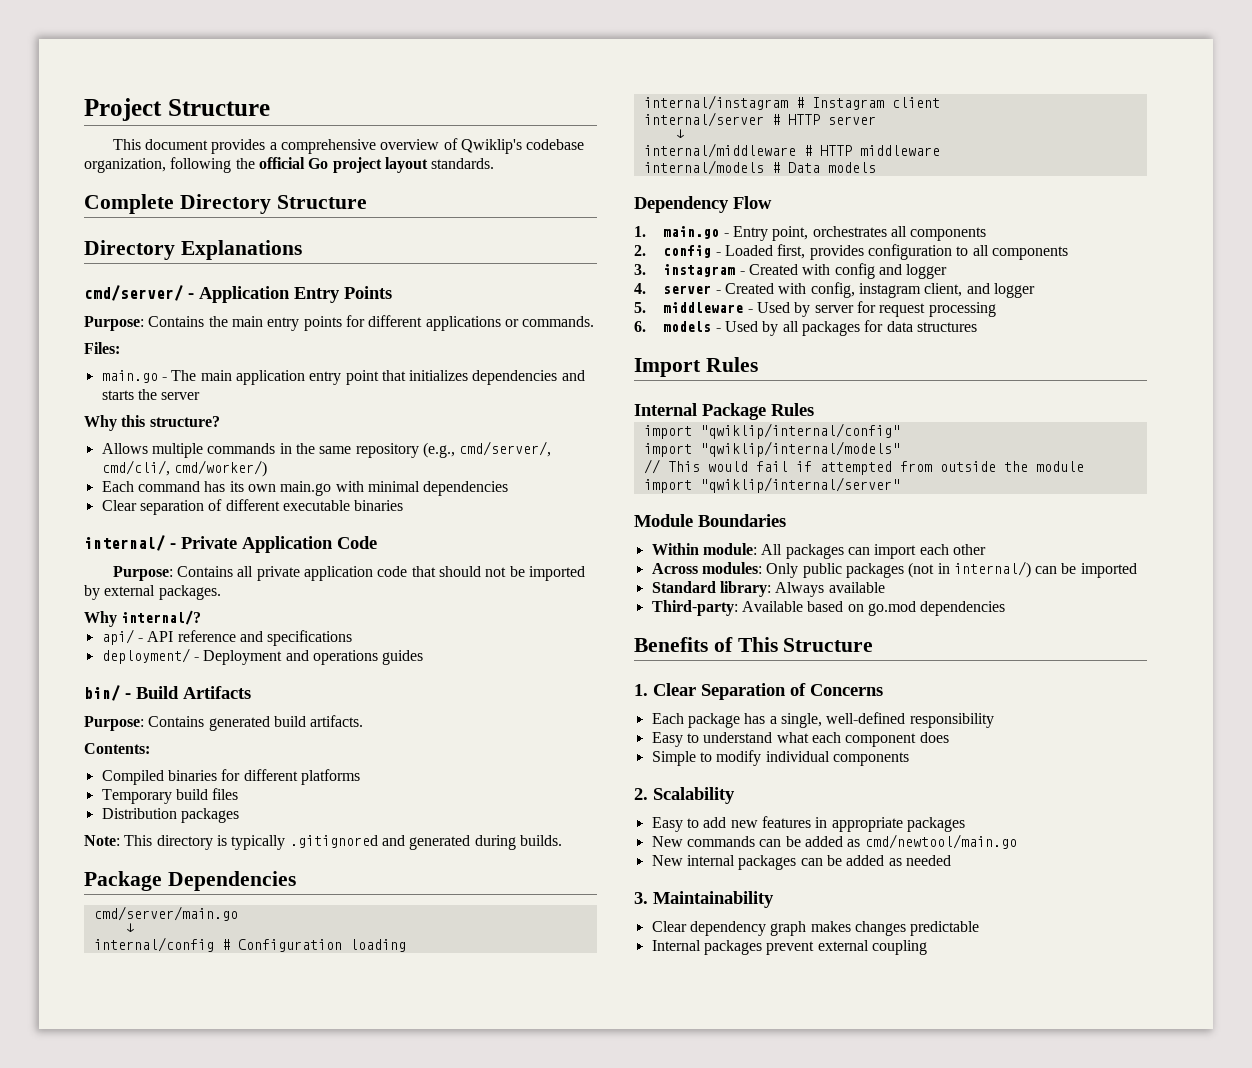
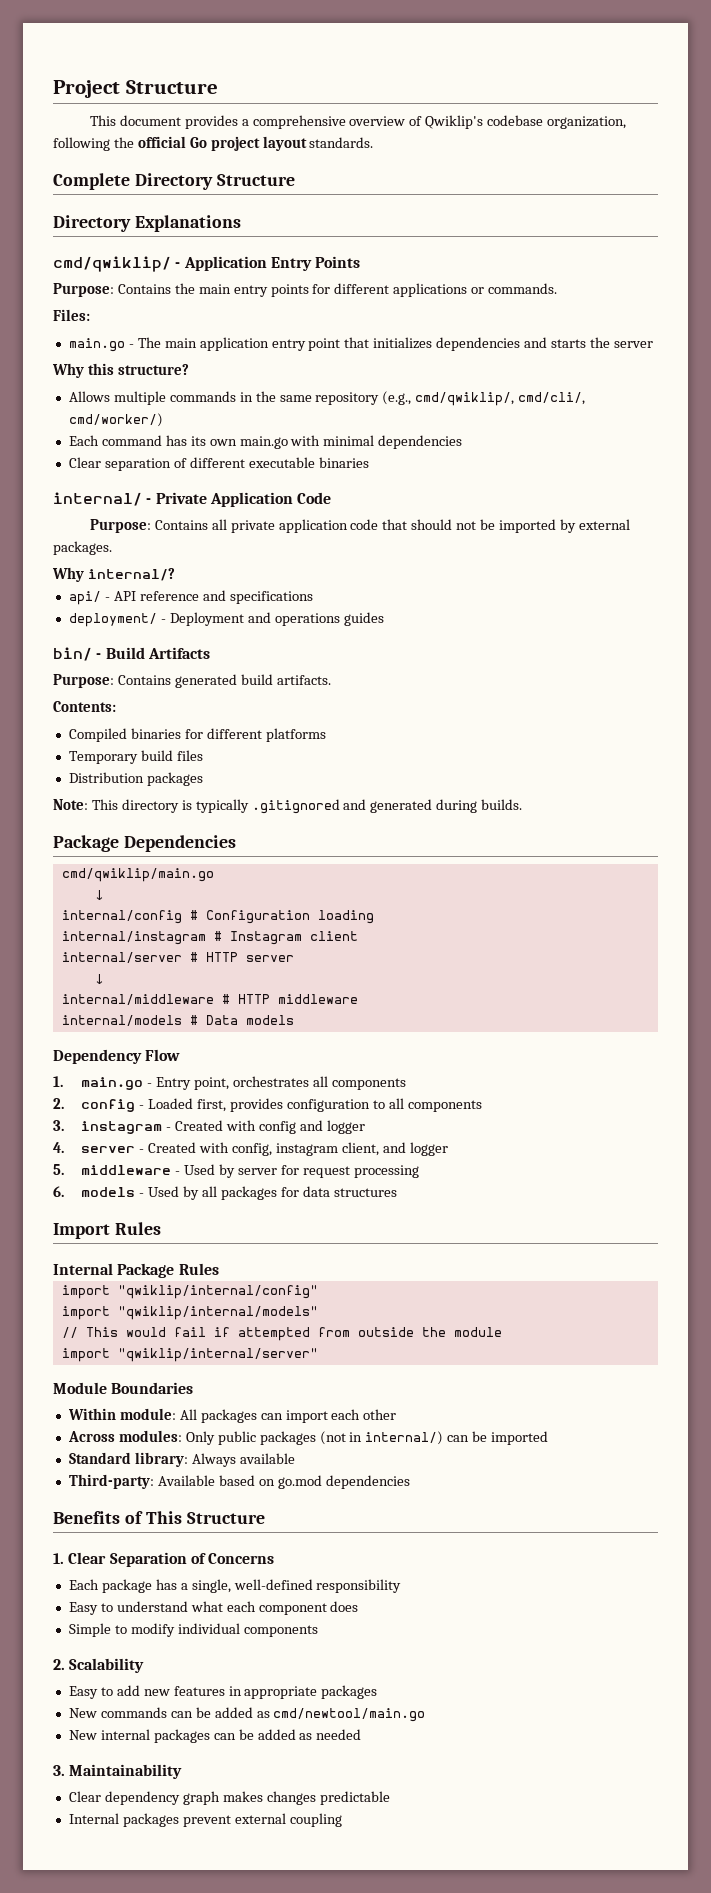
- cmd/server/ - Application Entry Points
+ cmd/qwiklip/ - Application Entry Points
- Allows multiple commands in the same repository (e.g., cmd/server/, cmd/cli/, cmd/worker/)
+ Allows multiple commands in the same repository (e.g., cmd/qwiklip/, cmd/cli/, cmd/worker/)
- cmd/server/main.go
+ cmd/qwiklip/main.go

